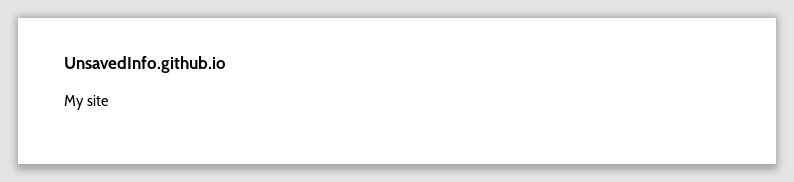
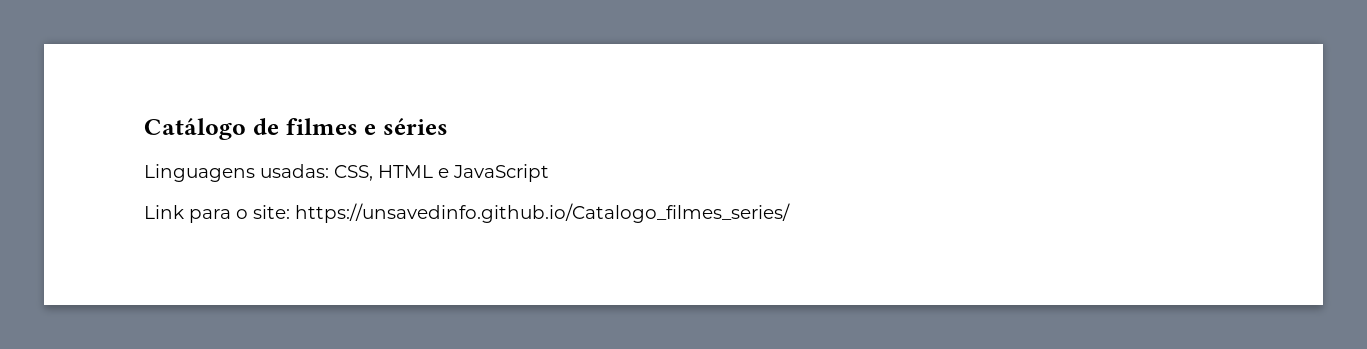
- UnsavedInfo.github.io
- My site
+ Catálogo de filmes e séries
+ Linguagens usadas: CSS, HTML e JavaScript
+ Link para o site: https://unsavedinfo.github.io/Catalogo_filmes_series/

